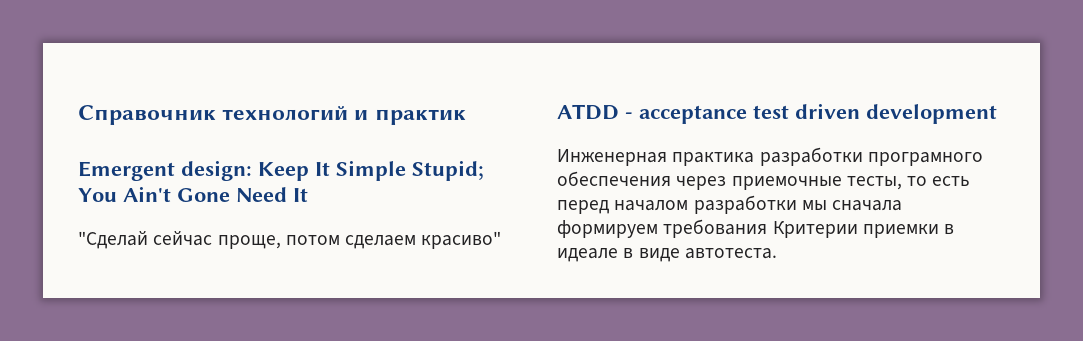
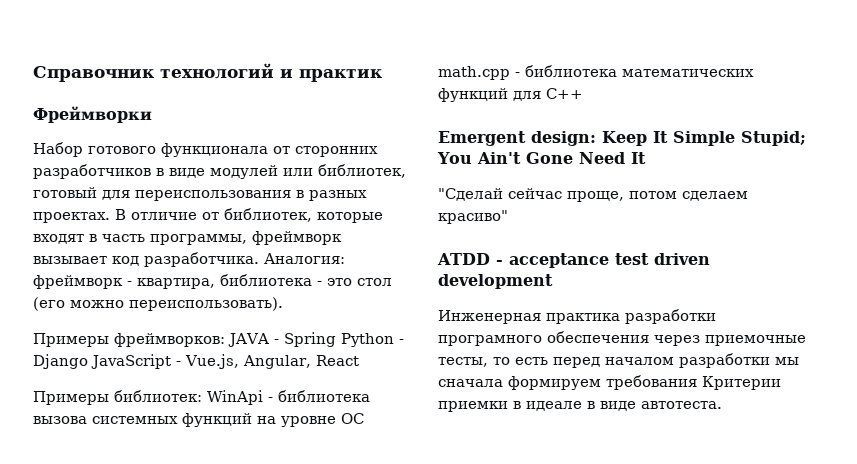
+ Фреймворки
+ Набор готового функционала от сторонних разработчиков в виде модулей или библиотек, готовый для переиспользования в разных проектах. В отличие от библиотек, которые входят в часть программы, фреймворк вызывает код разработчика. Аналогия: фреймворк - квартира, библиотека - это стол (его можно переиспользовать).
+ Примеры фреймворков: JAVA - Spring Python - Django JavaScript - Vue.js, Angular, React
+ Примеры библиотек: WinApi - библиотека вызова системных функций на уровне ОС math.cpp - библиотека математических функций для C++

